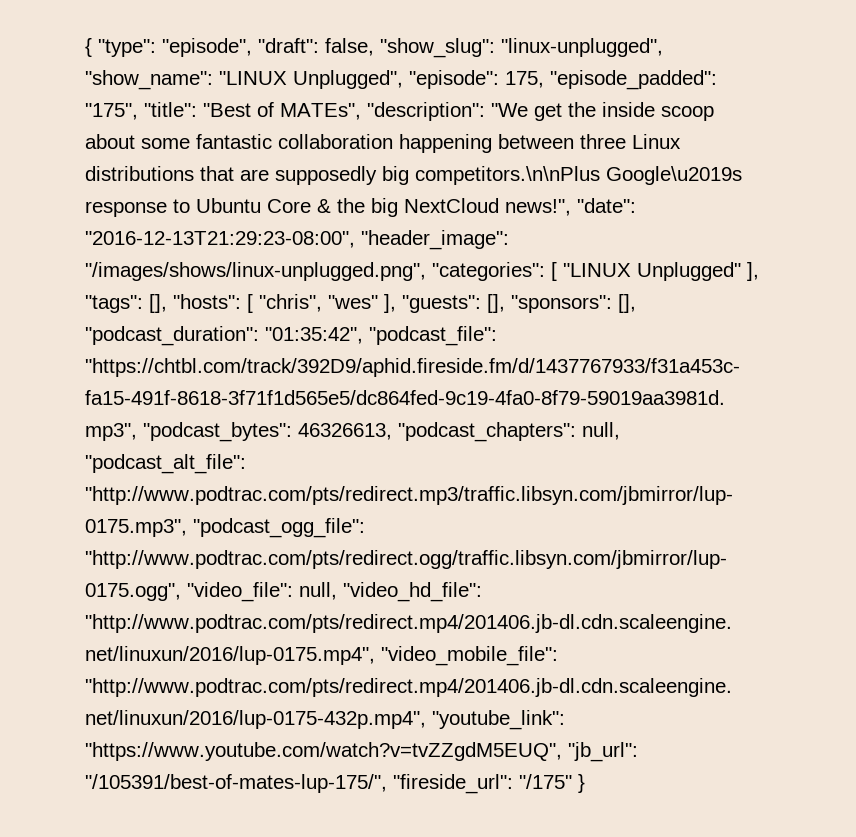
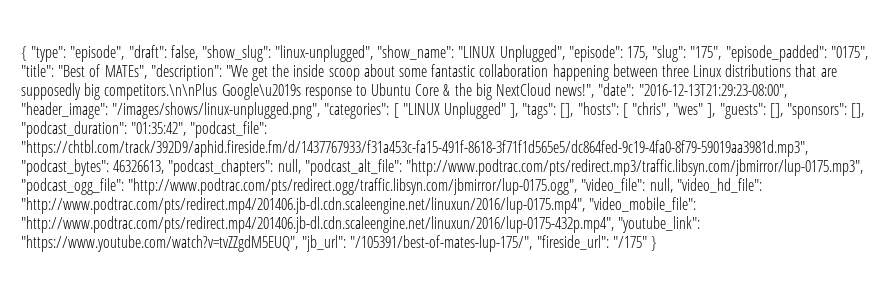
- 175, "episode_padded": "175", "title":
+ 175, "slug": "175", "episode_padded": "0175", "title":

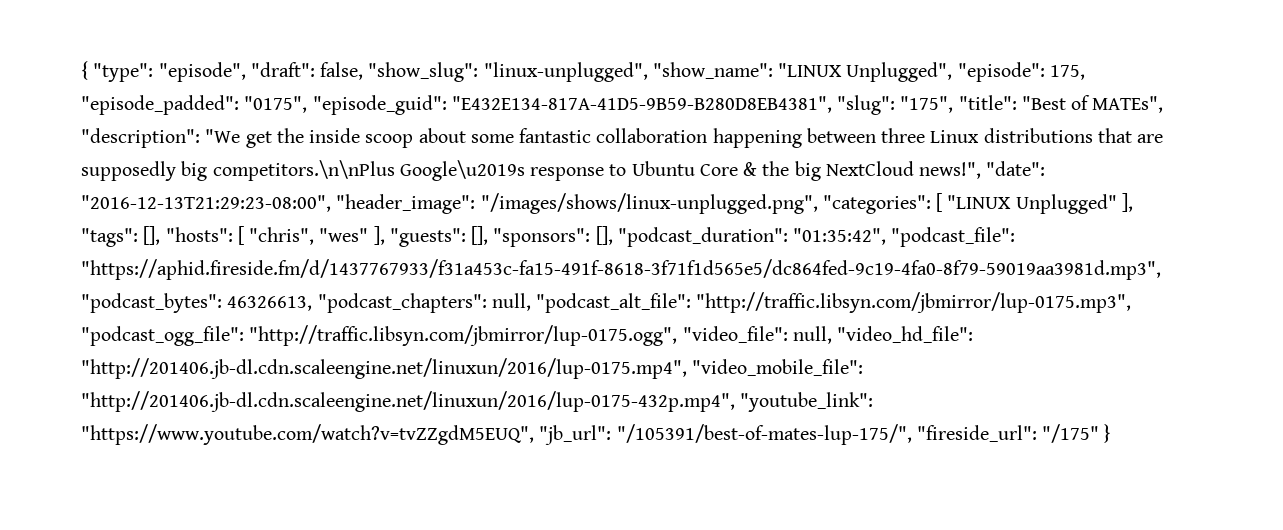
- 175, "slug": "175", "episode_padded": "0175", "title":
+ 175, "episode_padded": "0175", "episode_guid": "E432E134-817A-41D5-9B59-B280D8EB4381", "slug": "175", "title":
- "https://chtbl.com/track/392D9/aphid.fireside.fm/d/1437767933/f31a453c-fa15-491f-8618-3f71f1d565e5/dc864fed-9c19-4fa0-8f79-59019aa3981d.mp3", "podcast_bytes":
+ "https://aphid.fireside.fm/d/1437767933/f31a453c-fa15-491f-8618-3f71f1d565e5/dc864fed-9c19-4fa0-8f79-59019aa3981d.mp3", "podcast_bytes":
- "http://www.podtrac.com/pts/redirect.mp3/traffic.libsyn.com/jbmirror/lup-0175.mp3", "podcast_ogg_file": "http://www.podtrac.com/pts/redirect.ogg/traffic.libsyn.com/jbmirror/lup-0175.ogg", "video_file": null, "video_hd_file": "http://www.podtrac.com/pts/redirect.mp4/201406.jb-dl.cdn.scaleengine.net/linuxun/2016/lup-0175.mp4", "video_mobile_file": "http://www.podtrac.com/pts/redirect.mp4/201406.jb-dl.cdn.scaleengine.net/linuxun/2016/lup-0175-432p.mp4", "youtube_link":
+ "http://traffic.libsyn.com/jbmirror/lup-0175.mp3", "podcast_ogg_file": "http://traffic.libsyn.com/jbmirror/lup-0175.ogg", "video_file": null, "video_hd_file": "http://201406.jb-dl.cdn.scaleengine.net/linuxun/2016/lup-0175.mp4", "video_mobile_file": "http://201406.jb-dl.cdn.scaleengine.net/linuxun/2016/lup-0175-432p.mp4", "youtube_link":

